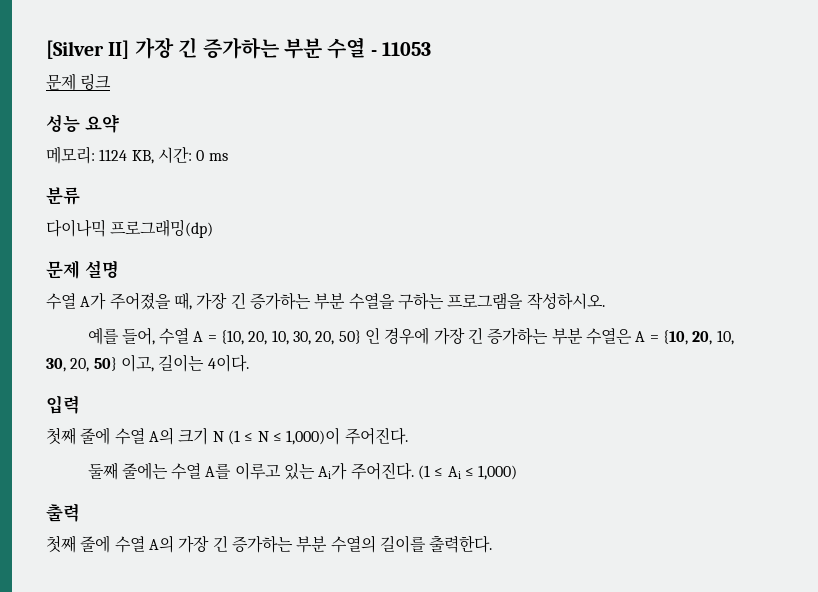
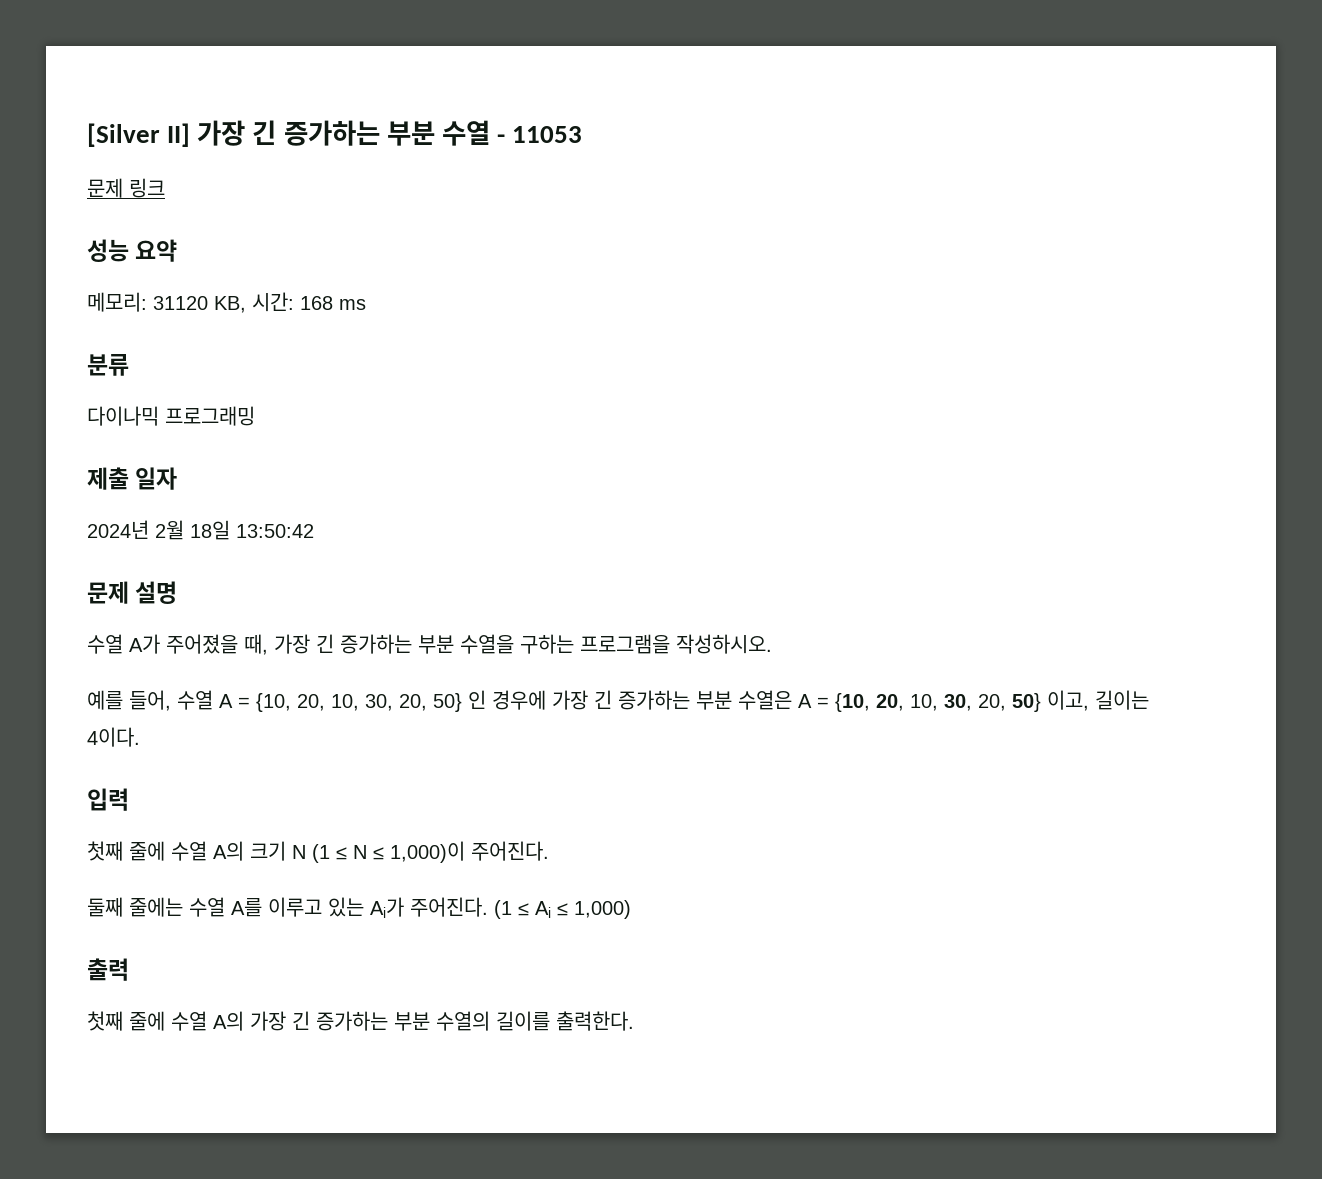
- 메모리: 1124 KB, 시간: 0 ms
+ 메모리: 31120 KB, 시간: 168 ms
- 다이나믹 프로그래밍(dp)
+ 다이나믹 프로그래밍
+ 제출 일자
+ 2024년 2월 18일 13:50:42

